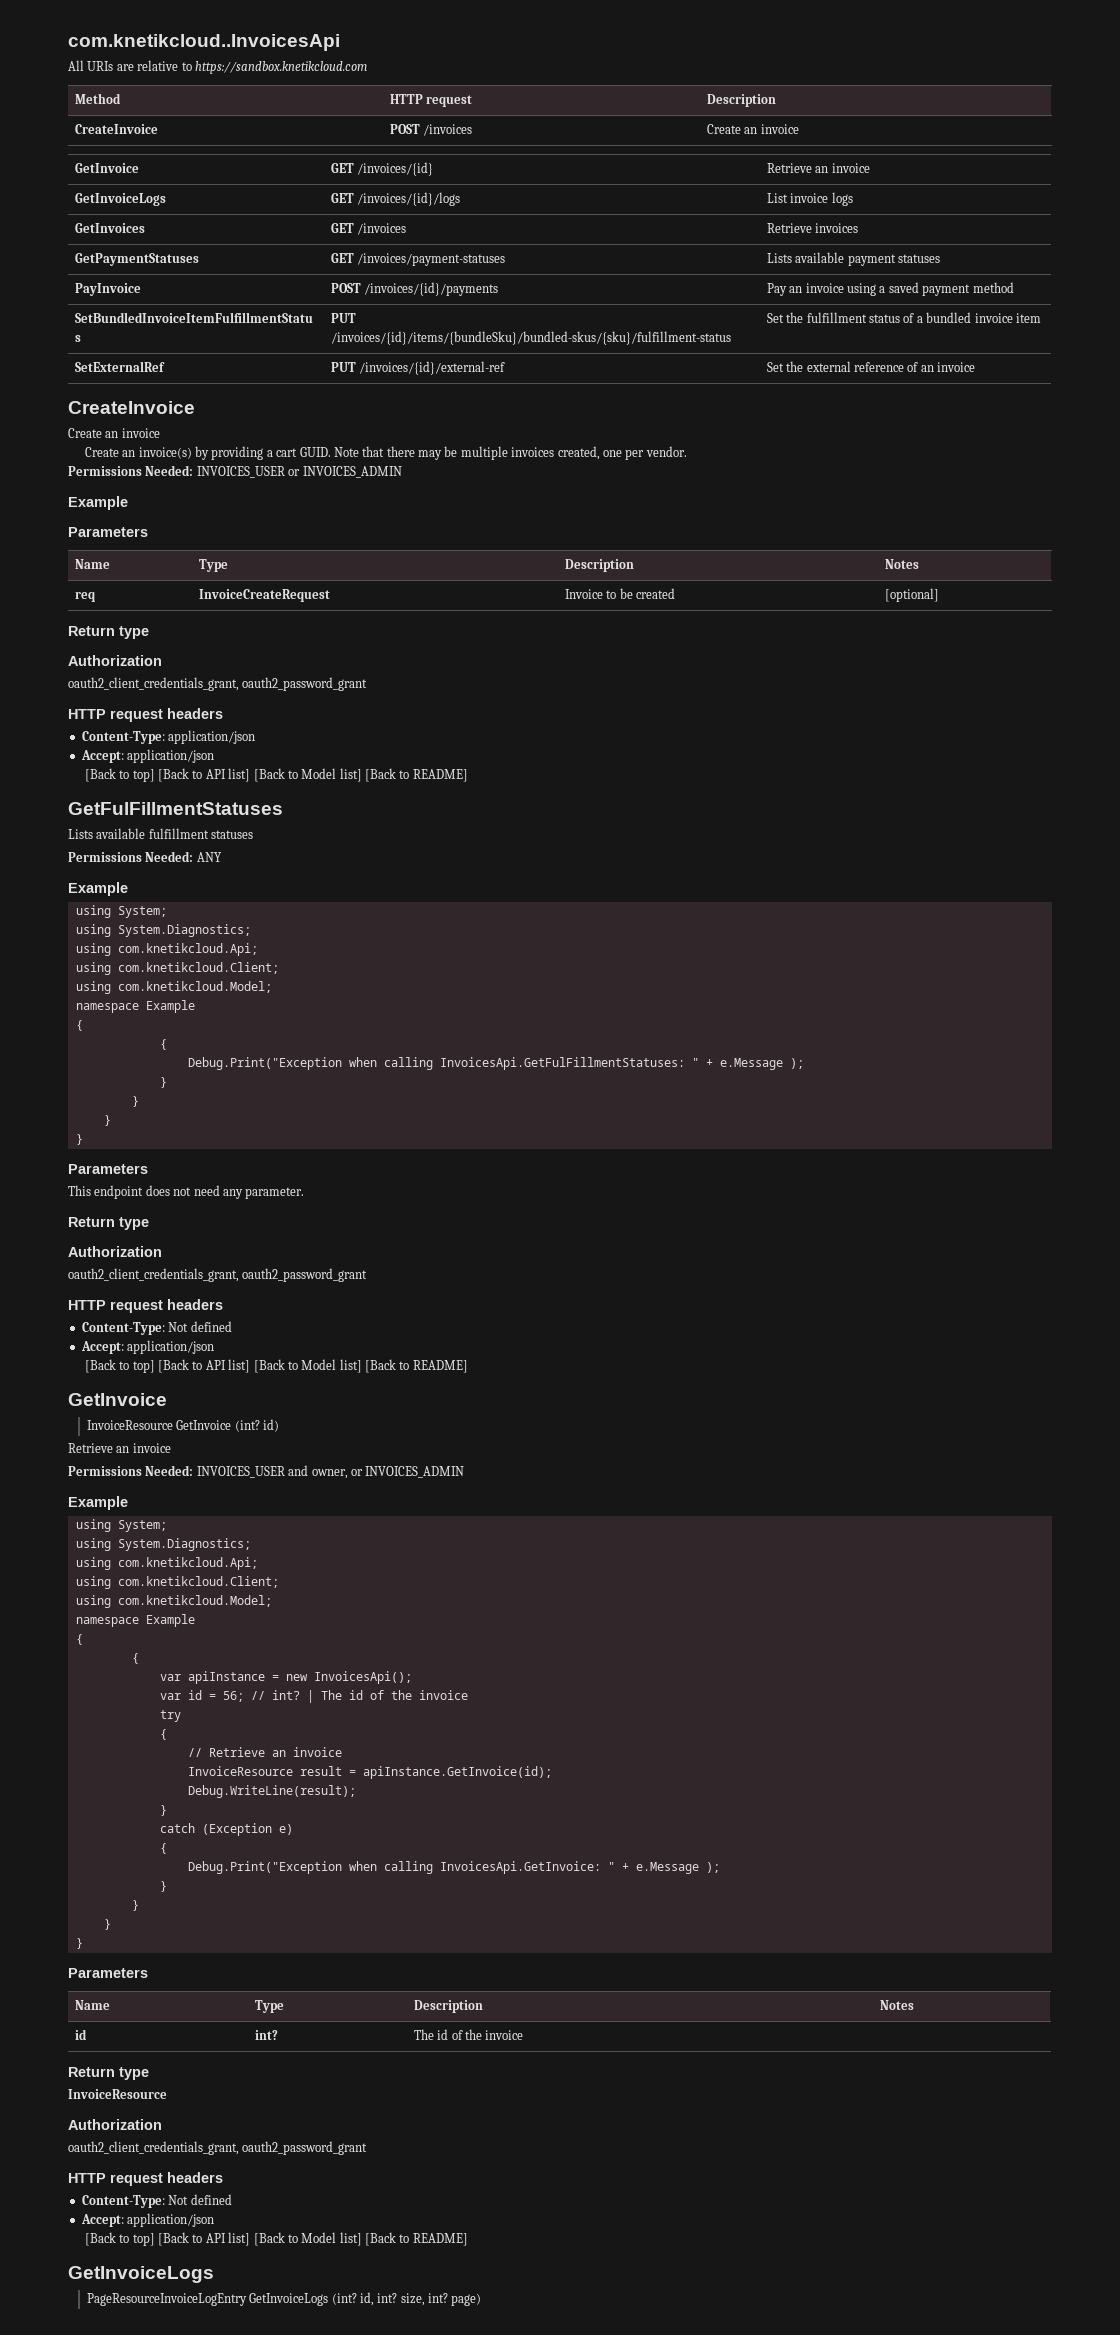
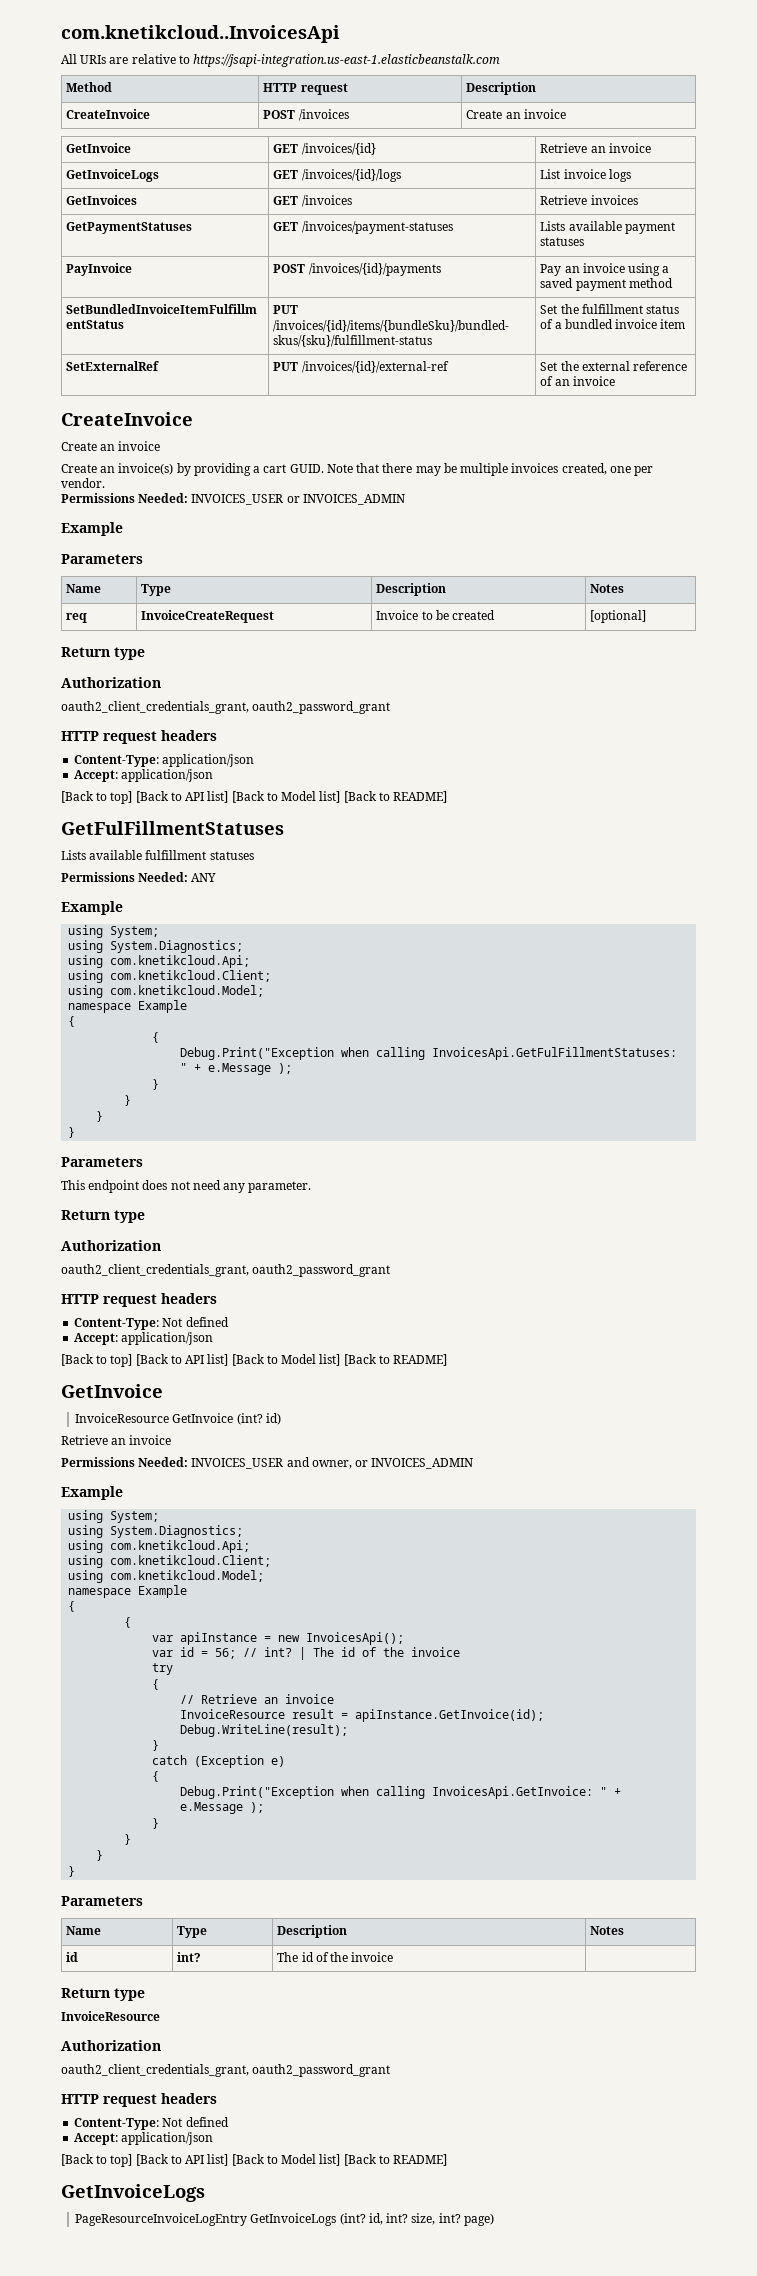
- All URIs are relative to https://sandbox.knetikcloud.com
+ All URIs are relative to https://jsapi-integration.us-east-1.elasticbeanstalk.com

